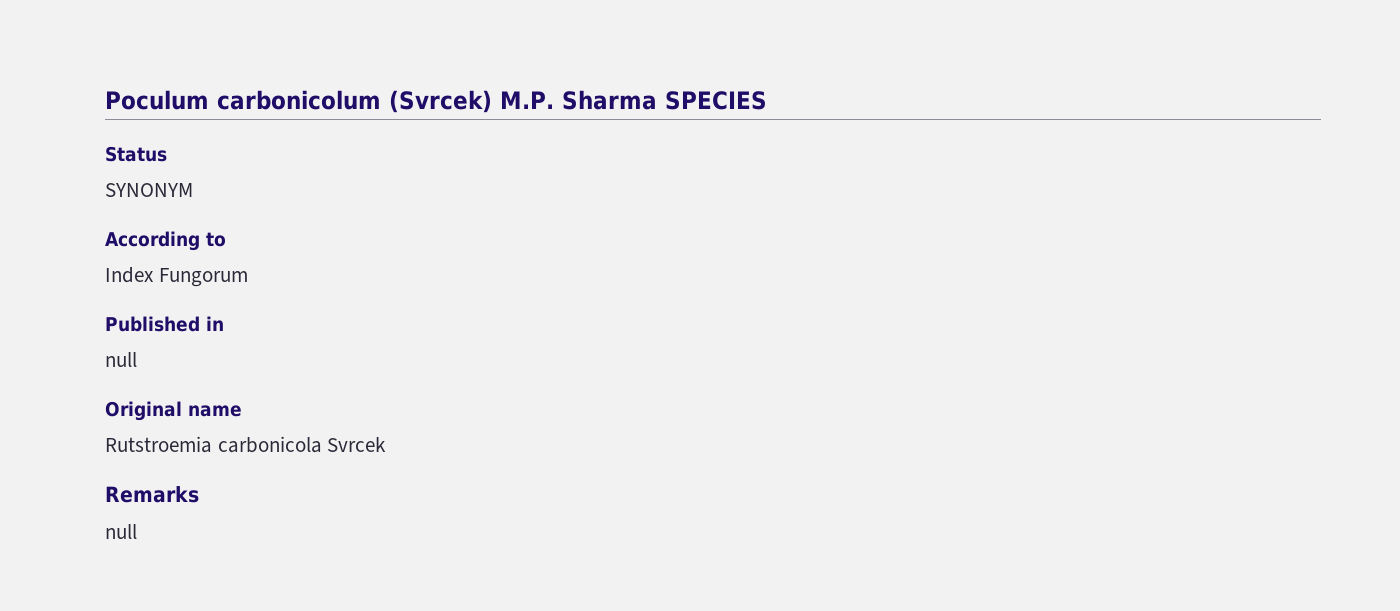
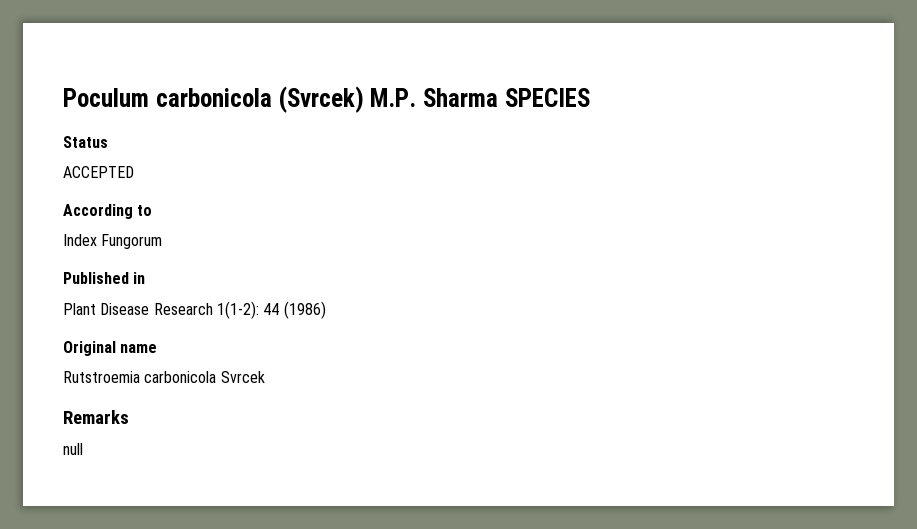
- Poculum carbonicolum (Svrcek) M.P. Sharma SPECIES
+ Poculum carbonicola (Svrcek) M.P. Sharma SPECIES
- SYNONYM
+ ACCEPTED
  Published in
- null
+ Plant Disease Research 1(1-2): 44 (1986)

